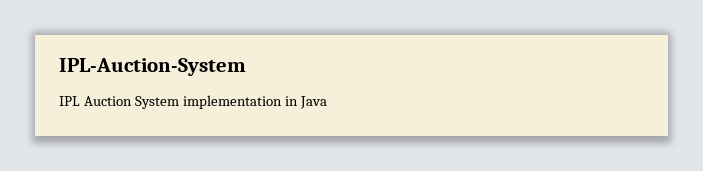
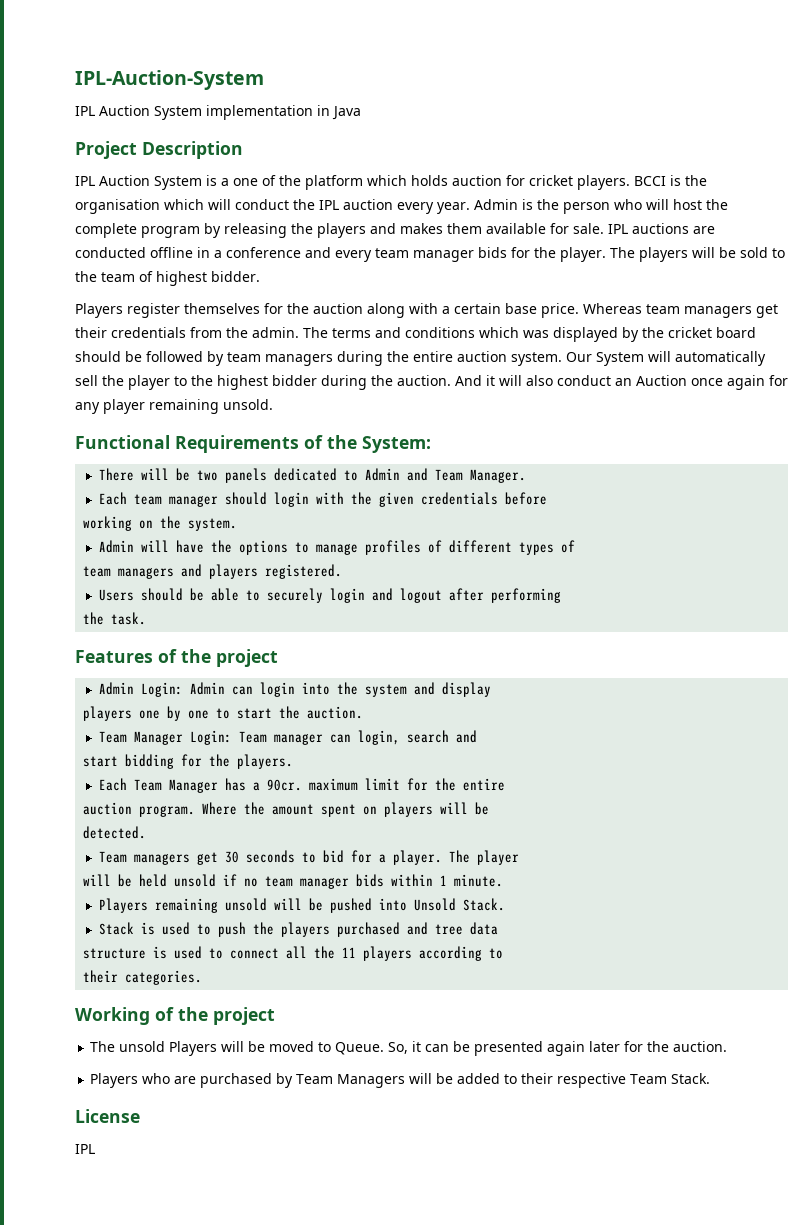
+ Project Description
+ IPL Auction System is a one of the platform which holds auction for cricket players. BCCI is the organisation which will conduct the IPL auction every year. Admin is the person who will host the complete program by releasing the players and makes them available for sale. IPL auctions are conducted offline in a conference and every team manager bids for the player. The players will be sold to the team of highest bidder.
+ Players register themselves for the auction along with a certain base price. Whereas team managers get their credentials from the admin. The terms and conditions which was displayed by the cricket board should be followed by team managers during the entire auction system. Our System will automatically sell the player to the highest bidder during the auction. And it will also conduct an Auction once again for any player remaining unsold.
+ Functional Requirements of the System:
+ There will be two panels dedicated to Admin and Team Manager.
+ Each team manager should login with the given credentials before
+ working on the system.
+ Admin will have the options to manage profiles of different types of
+ team managers and players registered.
+ Users should be able to securely login and logout after performing
+ the task.
+ Features of the project
+ Admin Login: Admin can login into the system and display
+ players one by one to start the auction.
+ Team Manager Login: Team manager can login, search and
+ start bidding for the players.
+ Each Team Manager has a 90cr. maximum limit for the entire
+ auction program. Where the amount spent on players will be
+ detected.
+ Team managers get 30 seconds to bid for a player. The player
+ will be held unsold if no team manager bids within 1 minute.
+ Players remaining unsold will be pushed into Unsold Stack.
+ Stack is used to push the players purchased and tree data
+ structure is used to connect all the 11 players according to
+ their categories.
+ Working of the project
+ The unsold Players will be moved to Queue. So, it can be presented again later for the auction.
+ Players who are purchased by Team Managers will be added to their respective Team Stack.
+ License
+ IPL

